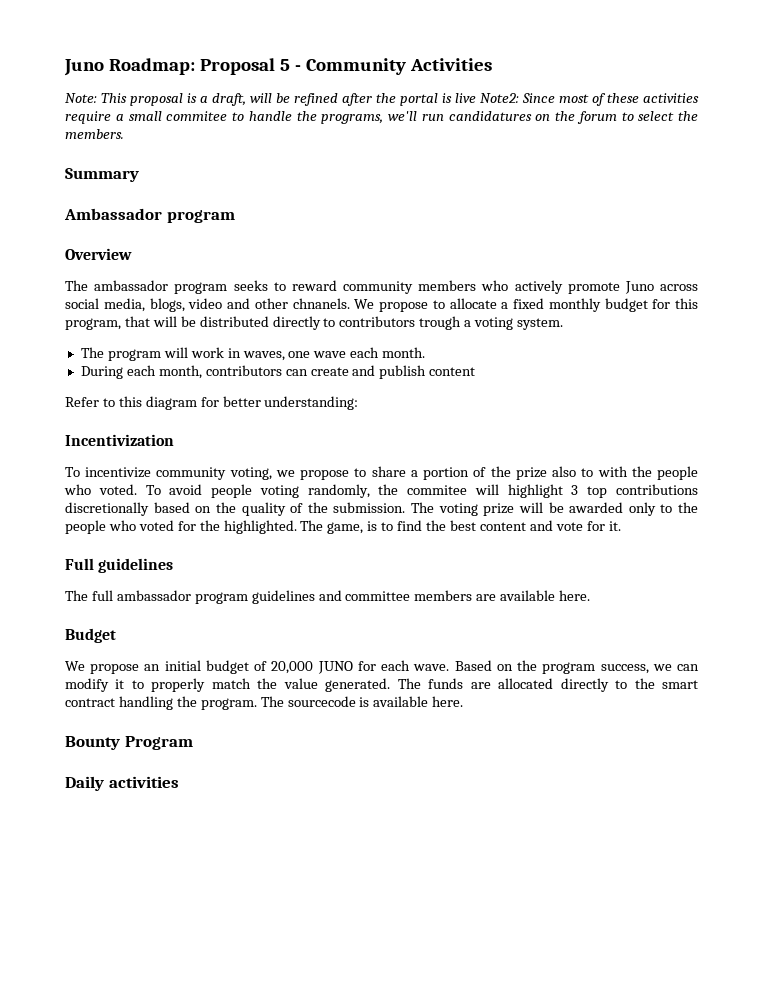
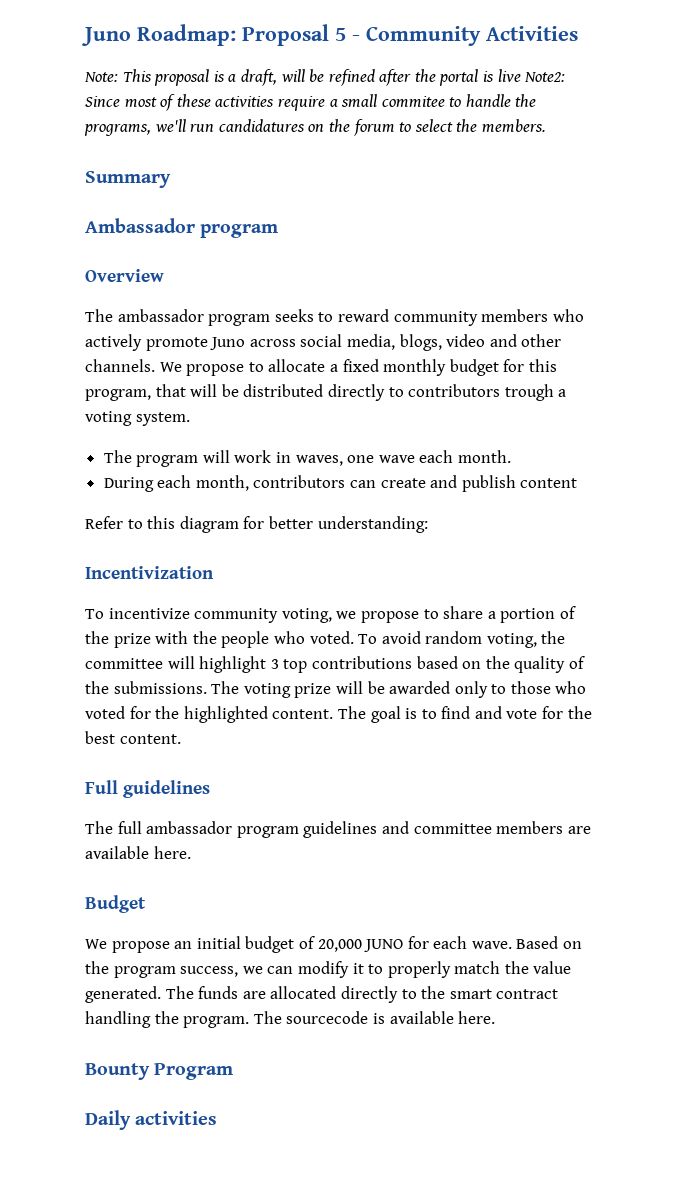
- The ambassador program seeks to reward community members who actively promote Juno across social media, blogs, video and other chnanels.
+ The ambassador program seeks to reward community members who actively promote Juno across social media, blogs, video and other channels.
- To incentivize community voting, we propose to share a portion of the prize also to with the people who voted.
+ To incentivize community voting, we propose to share a portion of the prize with the people who voted.
- To avoid people voting randomly, the commitee will highlight 3 top contributions discretionally based on the quality of the submission.
+ To avoid random voting, the committee will highlight 3 top contributions based on the quality of the submissions.
- The voting prize will be awarded only to the people who voted for the highlighted. The game, is to find the best content and vote for it.
+ The voting prize will be awarded only to those who voted for the highlighted content. The goal is to find and vote for the best content.

